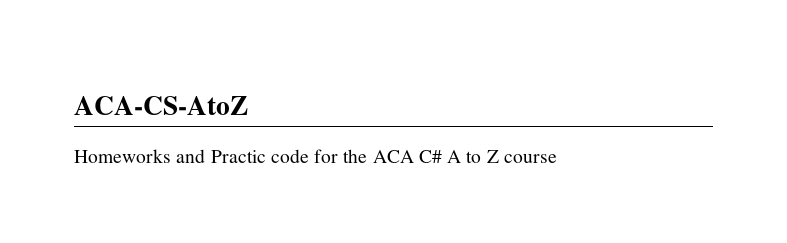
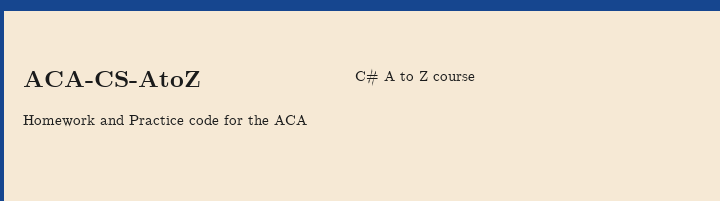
- Homeworks and Practic code for the ACA C# A to Z course
+ Homework and Practice code for the ACA C# A to Z course

